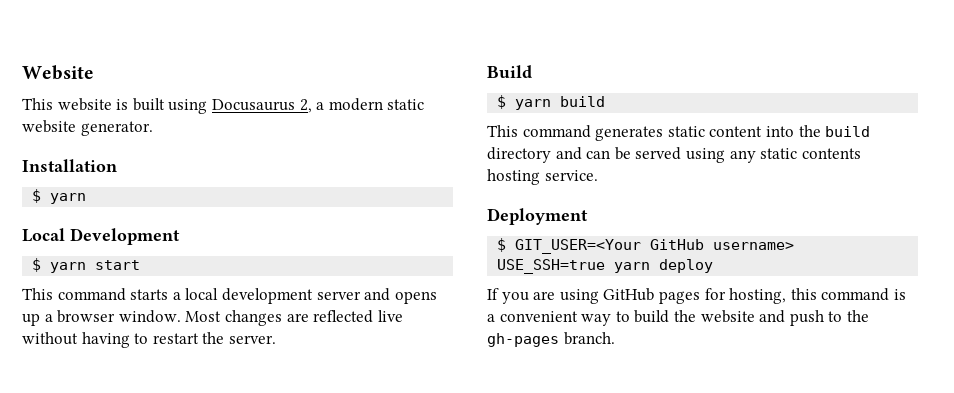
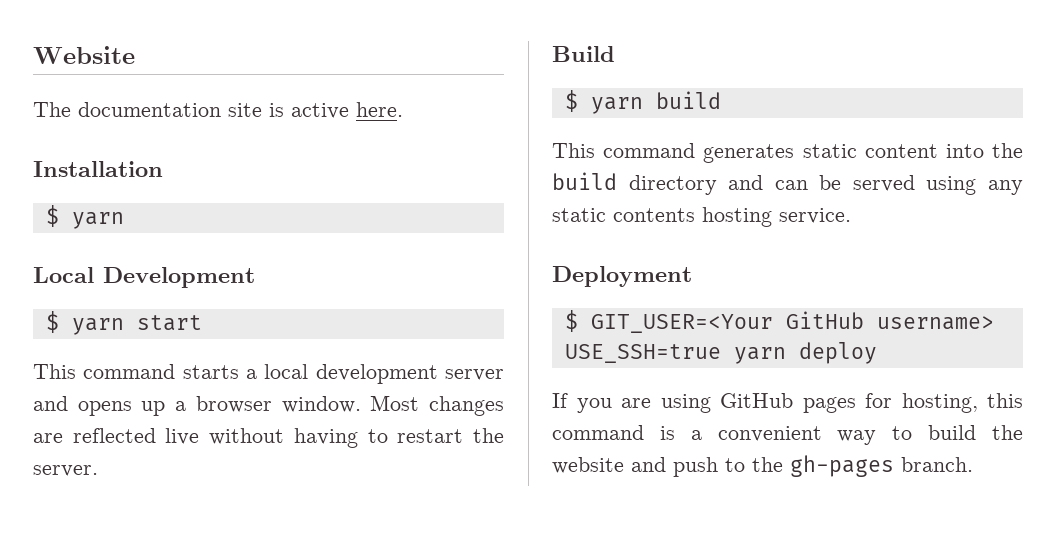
- This website is built using Docusaurus 2, a modern static website generator.
+ The documentation site is active here.

